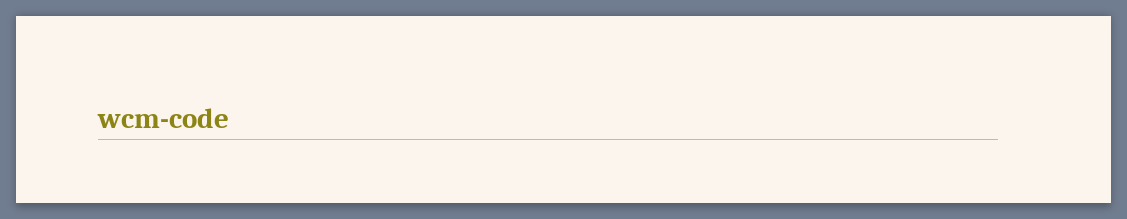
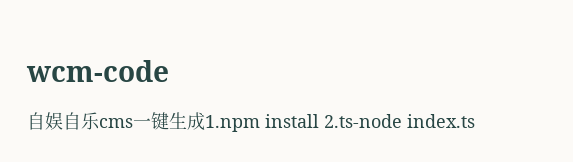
+ 自娱自乐cms一键生成1.npm install 2.ts-node index.ts

